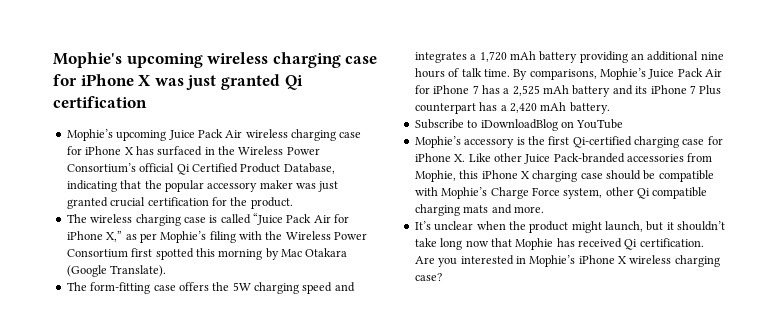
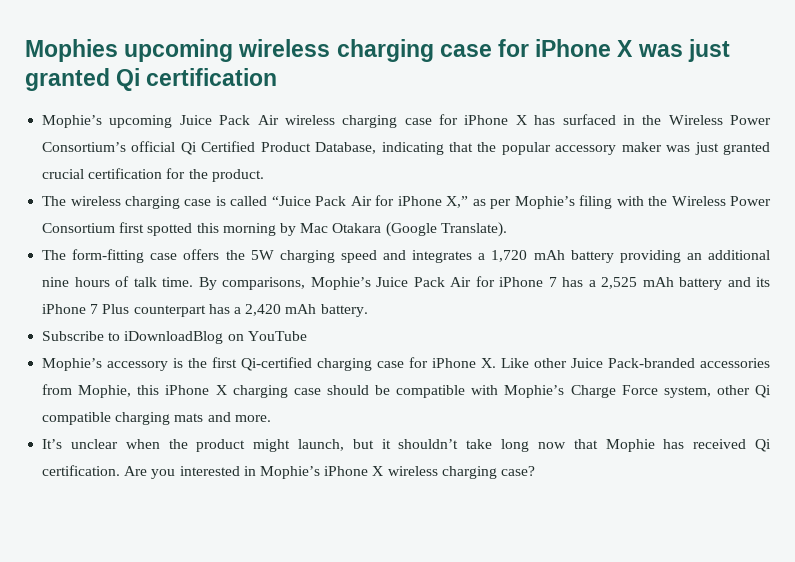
- Mophie's upcoming wireless charging case for iPhone X was just granted Qi certification
+ Mophies upcoming wireless charging case for iPhone X was just granted Qi certification

